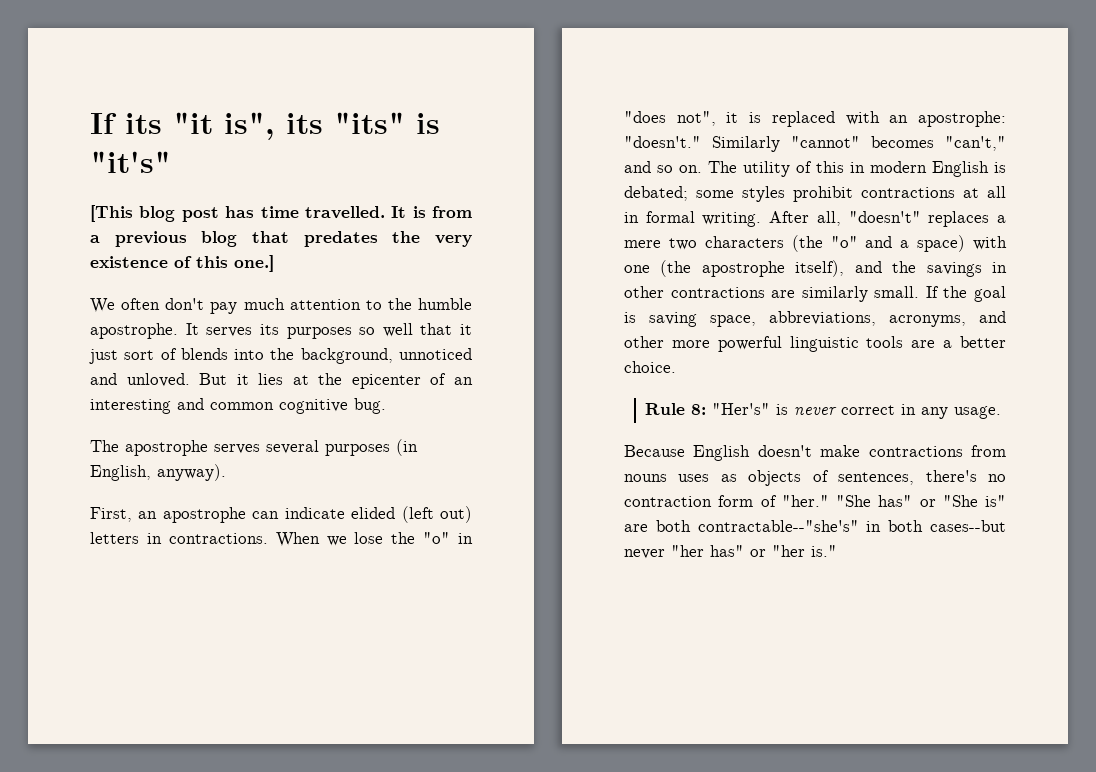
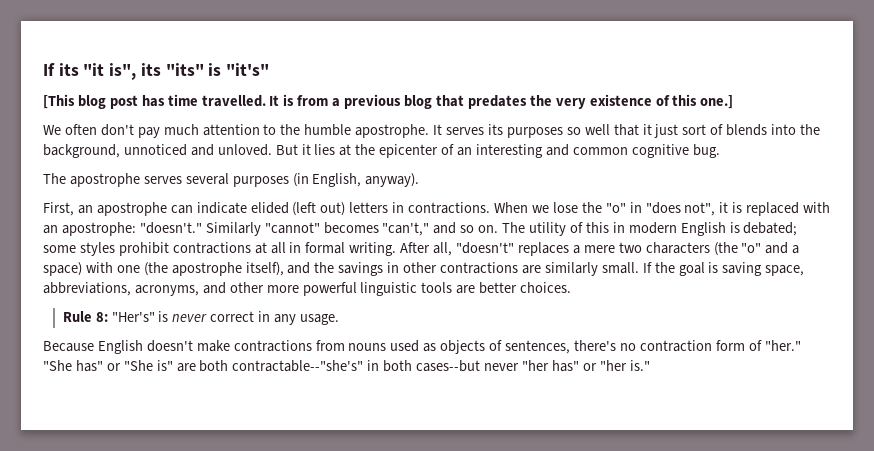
- If the goal is saving space, abbreviations, acronyms, and other more powerful linguistic tools are a better choice.
+ If the goal is saving space, abbreviations, acronyms, and other more powerful linguistic tools are better choices.
- Because English doesn't make contractions from nouns uses as objects of sentences, there's no contraction form of "her."
+ Because English doesn't make contractions from nouns used as objects of sentences, there's no contraction form of "her."

